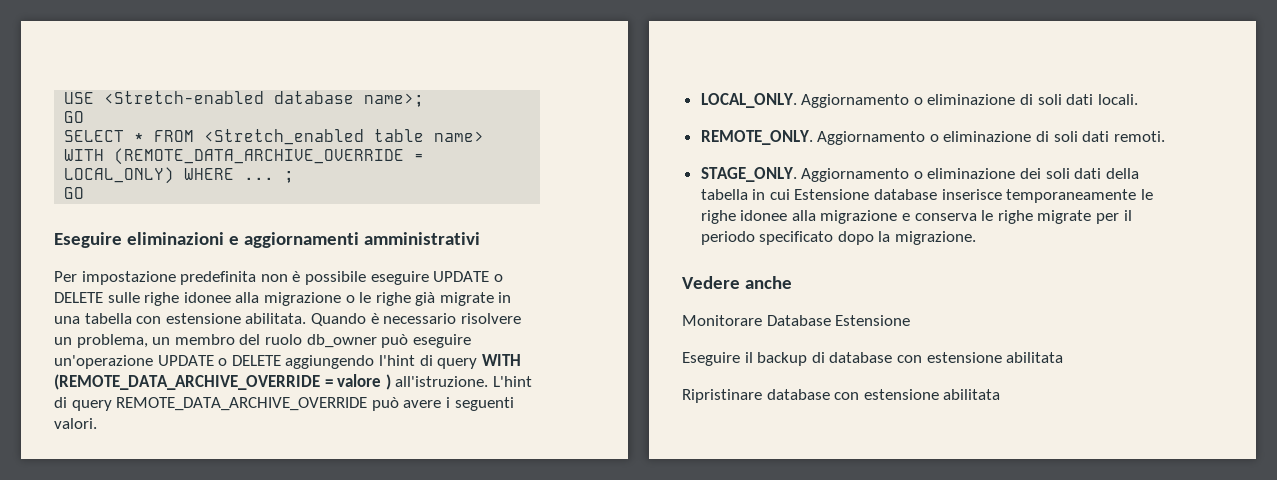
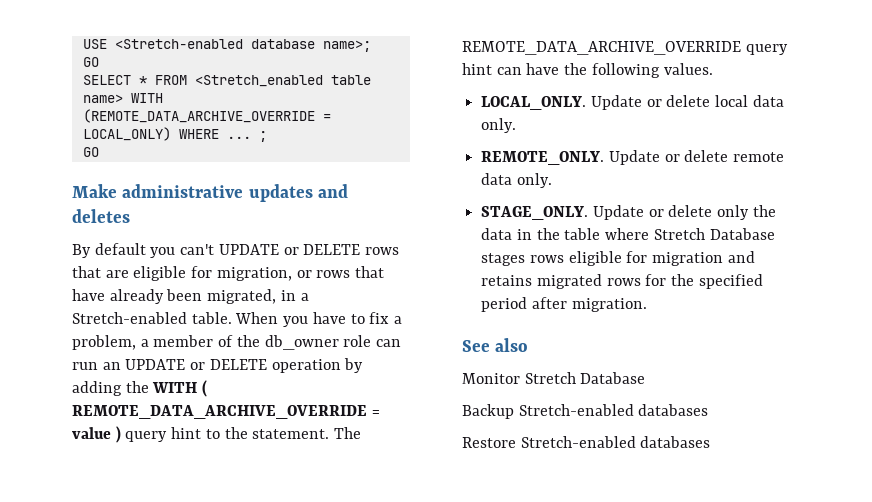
- Eseguire eliminazioni e aggiornamenti amministrativi
- Per impostazione predefinita non è possibile eseguire UPDATE o DELETE sulle righe idonee alla migrazione o le righe già migrate in una tabella con estensione abilitata. Quando è necessario risolvere un problema, un membro del ruolo db_owner può eseguire un'operazione UPDATE o DELETE aggiungendo l'hint di query WITH (REMOTE_DATA_ARCHIVE_OVERRIDE = valore ) all'istruzione. L'hint di query REMOTE_DATA_ARCHIVE_OVERRIDE può avere i seguenti valori.
- LOCAL_ONLY. Aggiornamento o eliminazione di soli dati locali.
- REMOTE_ONLY. Aggiornamento o eliminazione di soli dati remoti.
- STAGE_ONLY. Aggiornamento o eliminazione dei soli dati della tabella in cui Estensione database inserisce temporaneamente le righe idonee alla migrazione e conserva le righe migrate per il periodo specificato dopo la migrazione.
- Vedere anche
- Monitorare Database Estensione
- Eseguire il backup di database con estensione abilitata
- Ripristinare database con estensione abilitata
+ Make administrative updates and deletes
+ By default you can't UPDATE or DELETE rows that are eligible for migration, or rows that have already been migrated, in a Stretch-enabled table. When you have to fix a problem, a member of the db_owner role can run an UPDATE or DELETE operation by adding the WITH ( REMOTE_DATA_ARCHIVE_OVERRIDE = value ) query hint to the statement. The REMOTE_DATA_ARCHIVE_OVERRIDE query hint can have the following values.
+ LOCAL_ONLY. Update or delete local data only.
+ REMOTE_ONLY. Update or delete remote data only.
+ STAGE_ONLY. Update or delete only the data in the table where Stretch Database stages rows eligible for migration and retains migrated rows for the specified period after migration.
+ See also
+ Monitor Stretch Database
+ Backup Stretch-enabled databases
+ Restore Stretch-enabled databases

